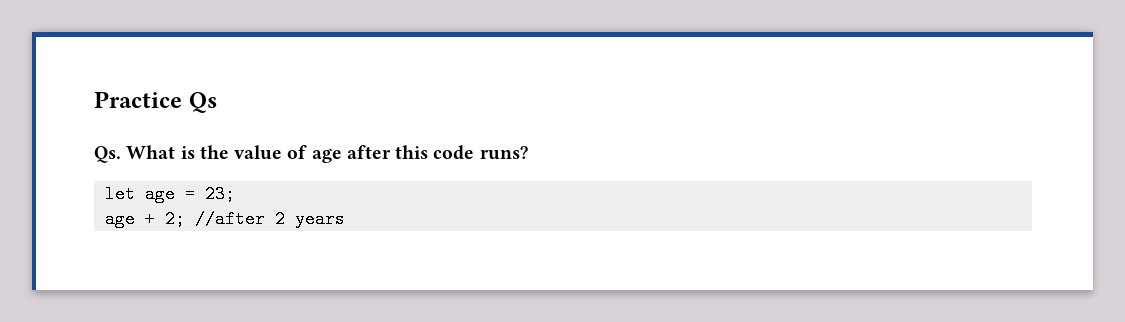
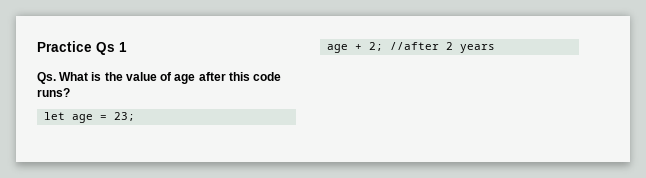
- Practice Qs
+ Practice Qs 1

